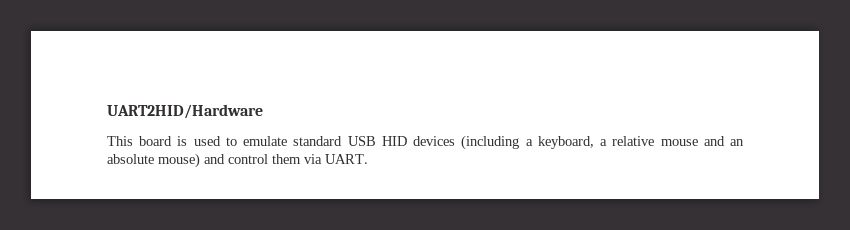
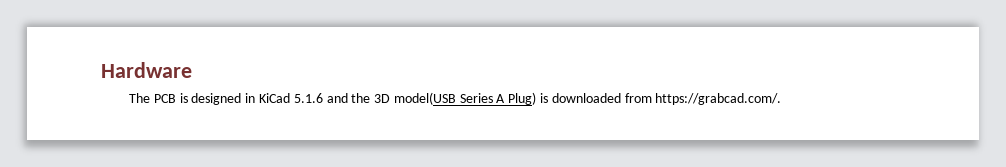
- UART2HID/Hardware
- This board is used to emulate standard USB HID devices (including a keyboard, a relative mouse and an absolute mouse) and control them via UART.
+ Hardware
+ The PCB is designed in KiCad 5.1.6 and the 3D model(USB Series A Plug) is downloaded from https://grabcad.com/.

